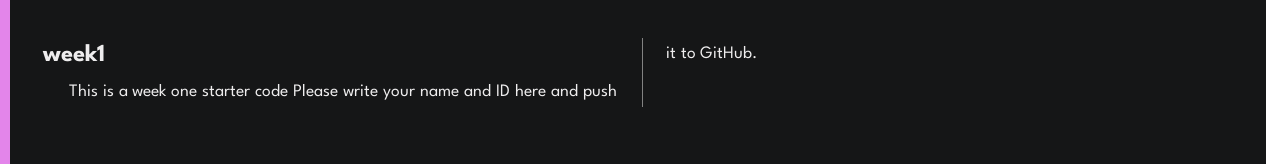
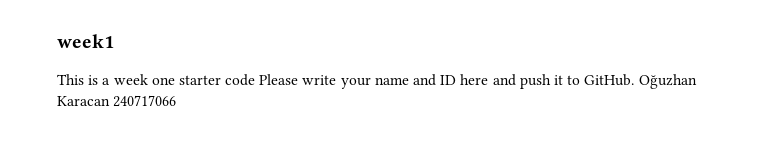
+ Oğuzhan Karacan 240717066

